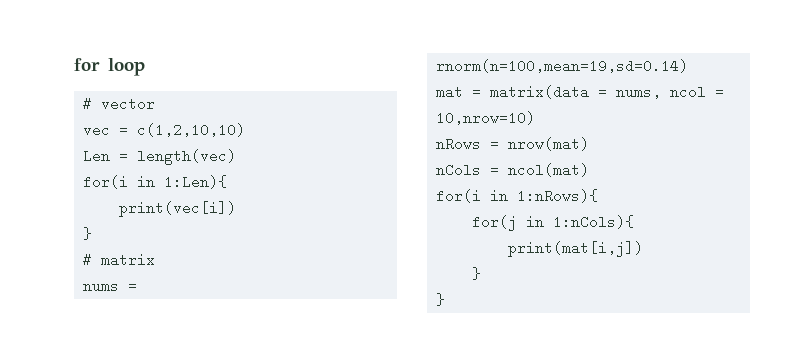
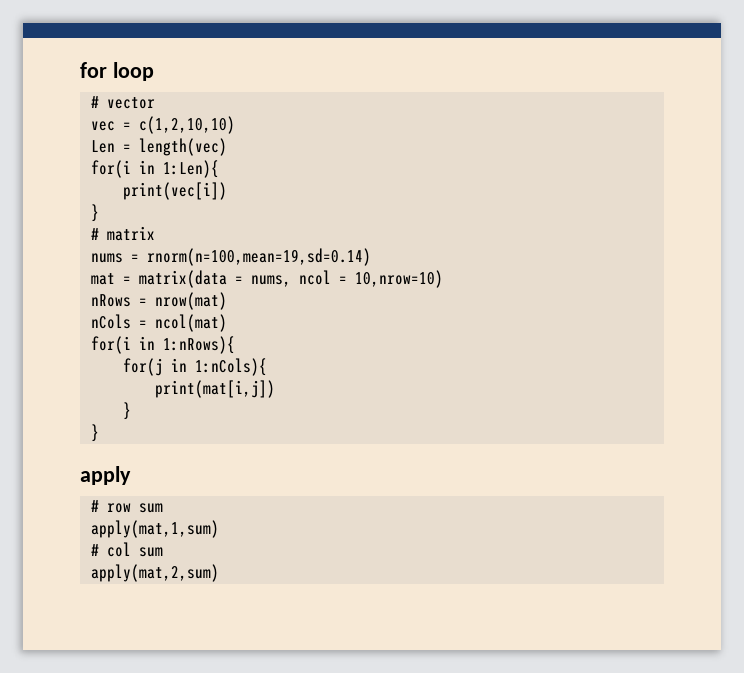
+ apply
+ # row sum
+ apply(mat,1,sum)
+ # col sum
+ apply(mat,2,sum)

